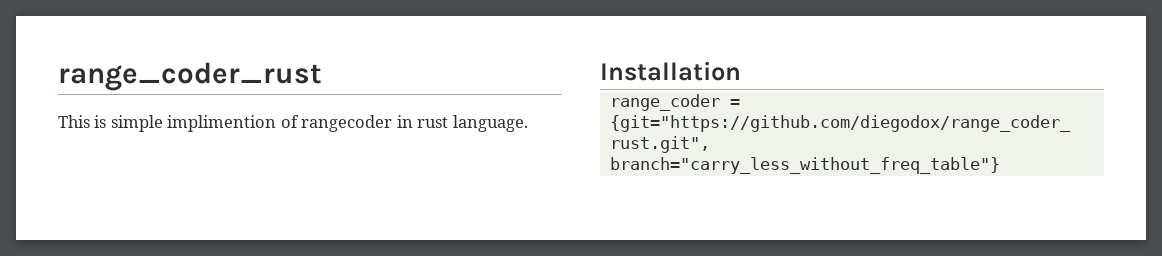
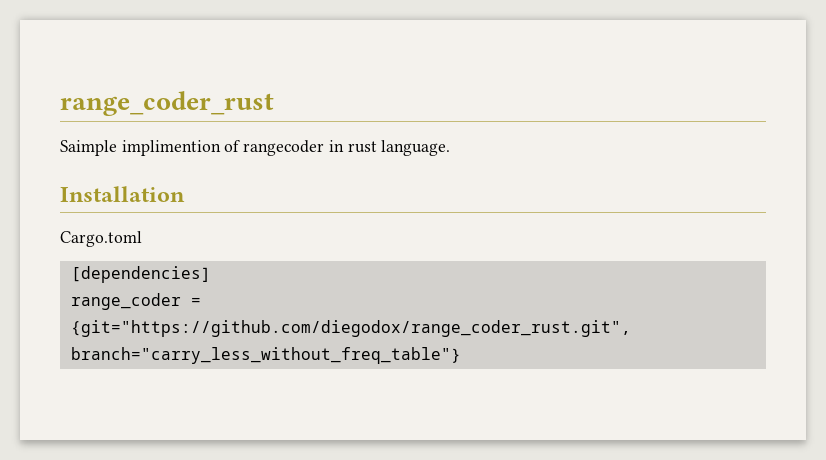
- This is simple implimention of rangecoder in rust language.
+ Saimple implimention of rangecoder in rust language.
+ Cargo.toml
+ [dependencies]

